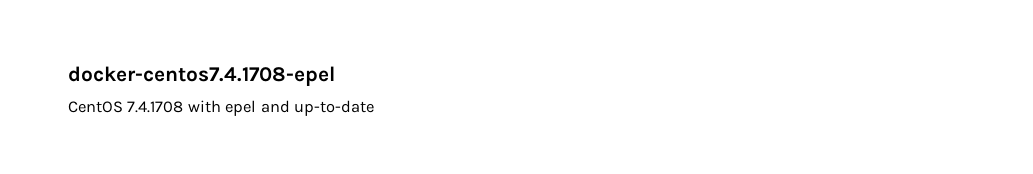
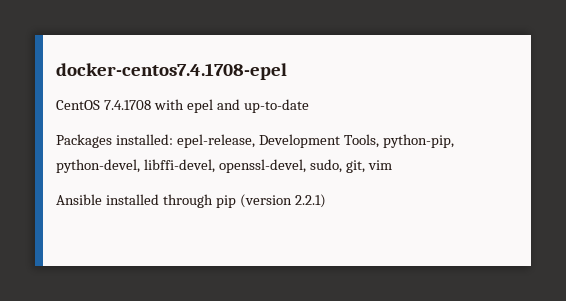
+ Packages installed: epel-release, Development Tools, python-pip, python-devel, libffi-devel, openssl-devel, sudo, git, vim
+ Ansible installed through pip (version 2.2.1)

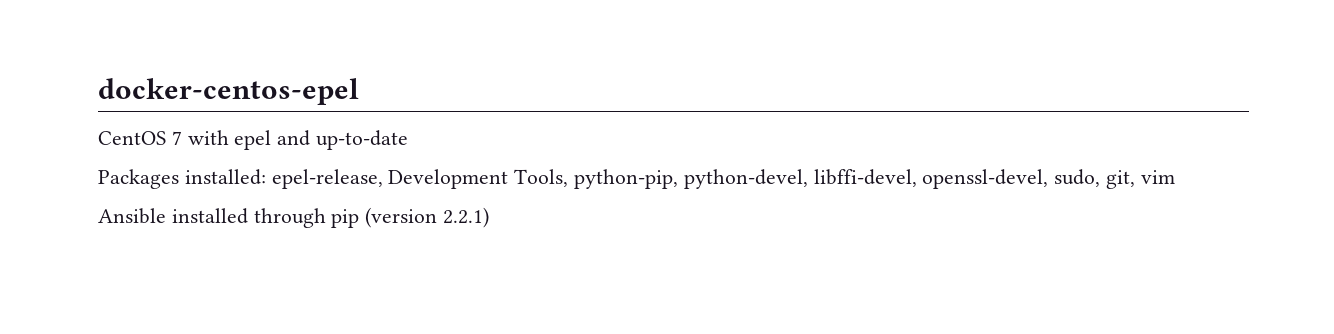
- docker-centos7.4.1708-epel
+ docker-centos-epel
- CentOS 7.4.1708 with epel and up-to-date
+ CentOS 7 with epel and up-to-date

